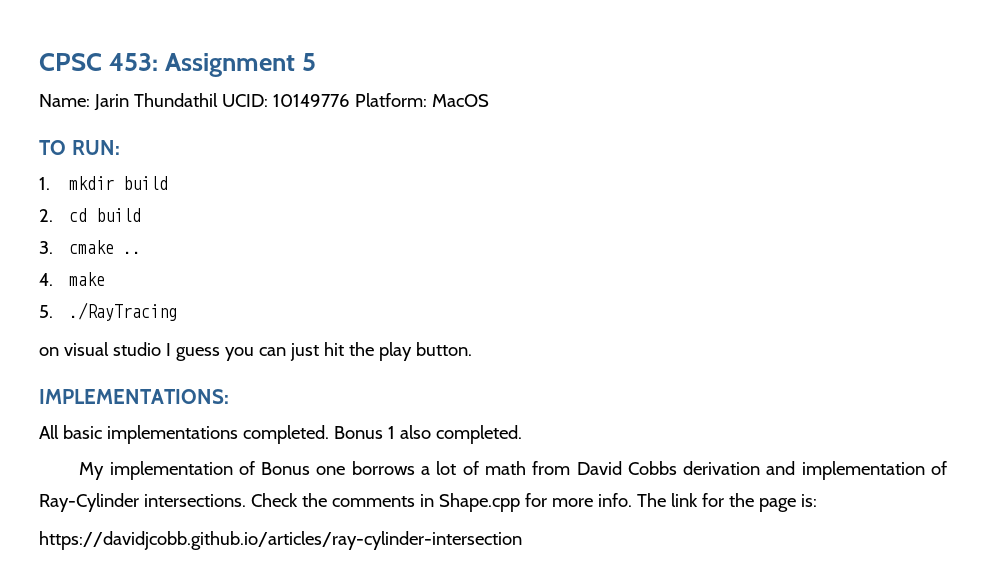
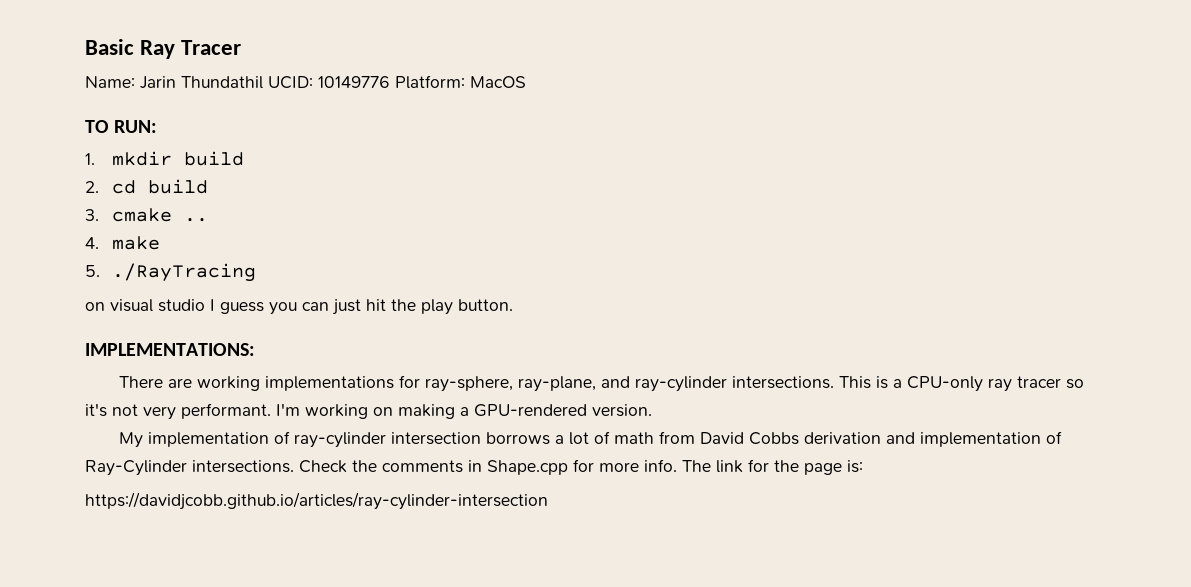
- CPSC 453: Assignment 5
+ Basic Ray Tracer
- All basic implementations completed. Bonus 1 also completed.
+ There are working implementations for ray-sphere, ray-plane, and ray-cylinder intersections. This is a CPU-only ray tracer so it's not very performant. I'm working on making a GPU-rendered version.
- My implementation of Bonus one borrows a lot of math from David Cobbs derivation and implementation of Ray-Cylinder intersections.
+ My implementation of ray-cylinder intersection borrows a lot of math from David Cobbs derivation and implementation of Ray-Cylinder intersections.

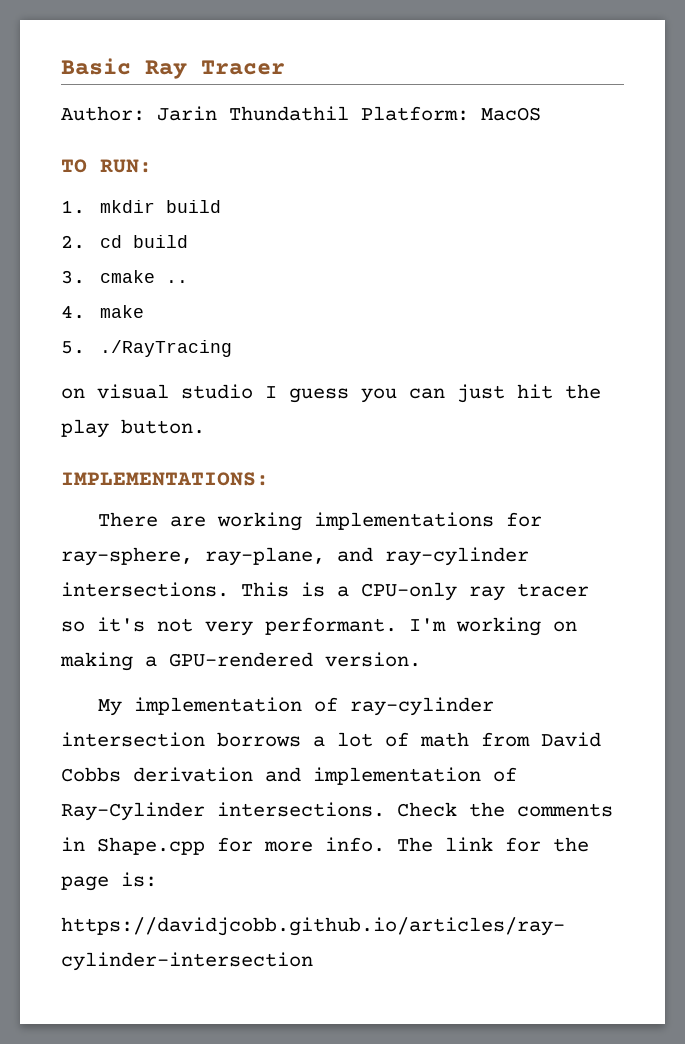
- Name: Jarin Thundathil UCID: 10149776 Platform: MacOS
+ Author: Jarin Thundathil Platform: MacOS

